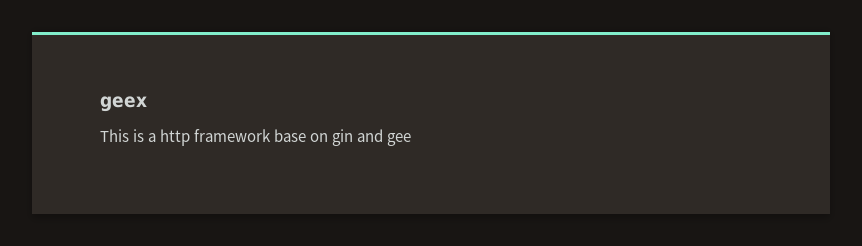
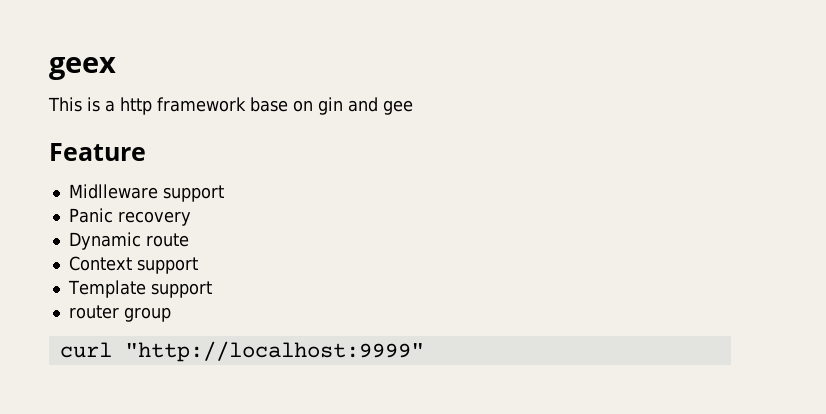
+ Feature
+ Midlleware support
+ Panic recovery
+ Dynamic route
+ Context support
+ Template support
+ router group
+ curl "http://localhost:9999"

